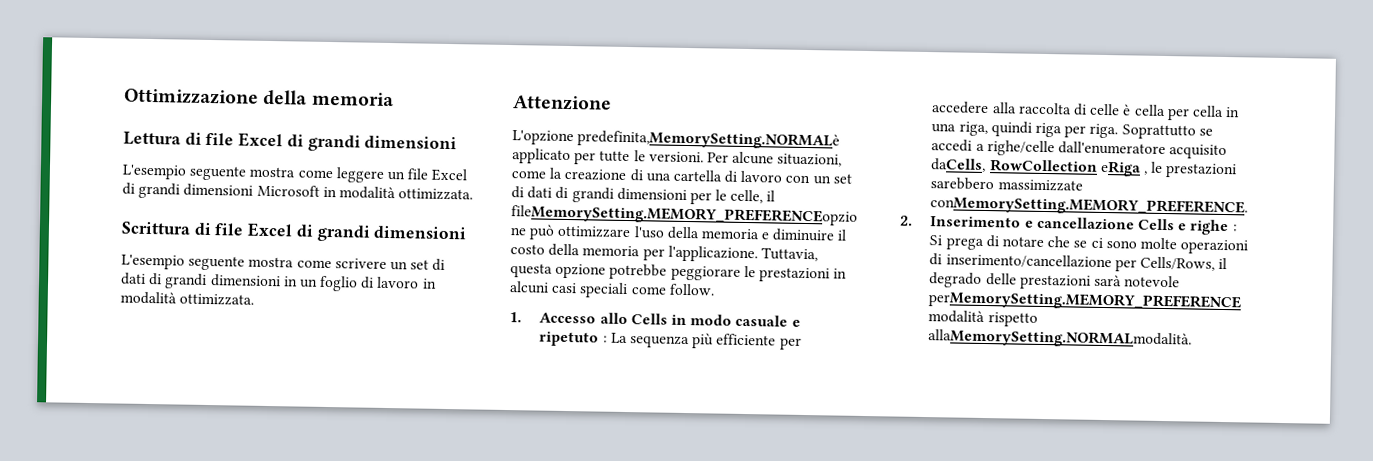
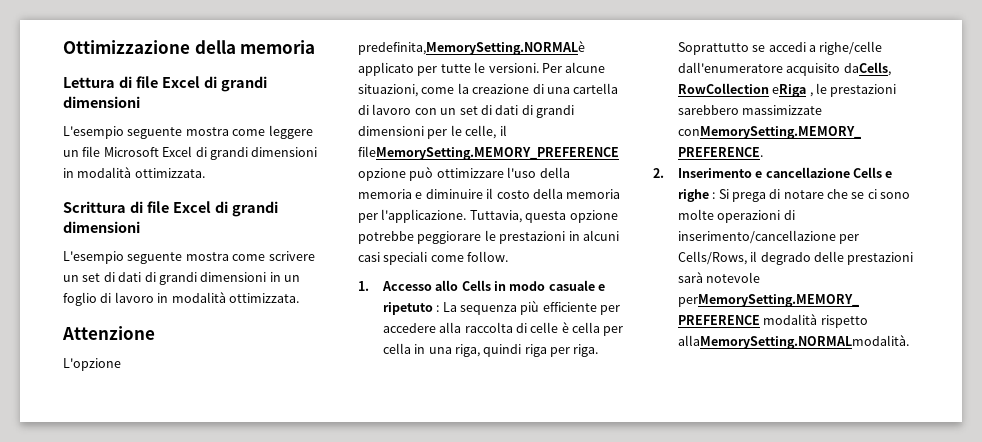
- L'esempio seguente mostra come leggere un file Excel di grandi dimensioni Microsoft in modalità ottimizzata.
+ L'esempio seguente mostra come leggere un file Microsoft Excel di grandi dimensioni in modalità ottimizzata.

